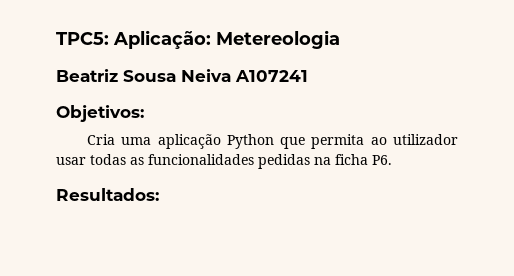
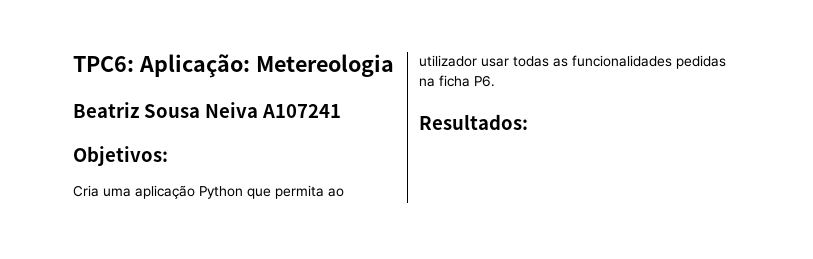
- TPC5: Aplicação: Metereologia
+ TPC6: Aplicação: Metereologia

